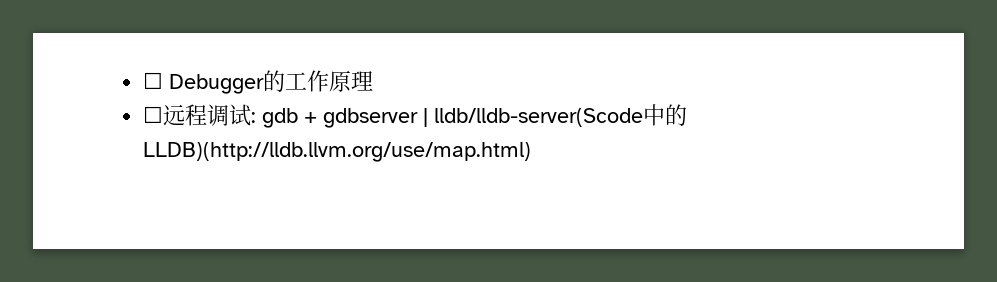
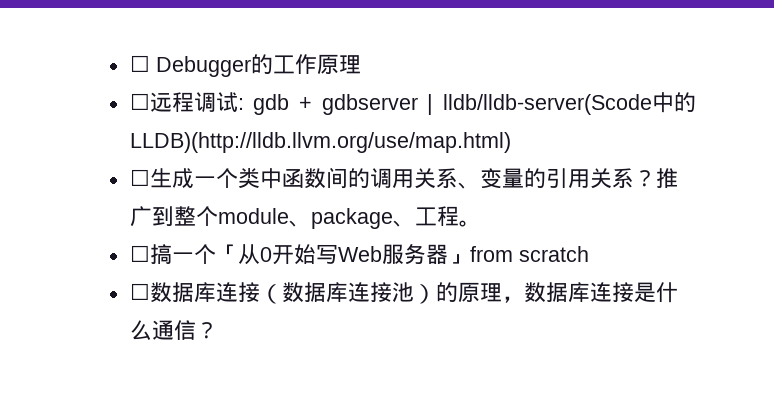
+ ☐生成一个类中函数间的调用关系、变量的引用关系？推广到整个module、package、工程。
+ ☐搞一个「从0开始写Web服务器」from scratch
+ ☐数据库连接（数据库连接池）的原理，数据库连接是什么通信？

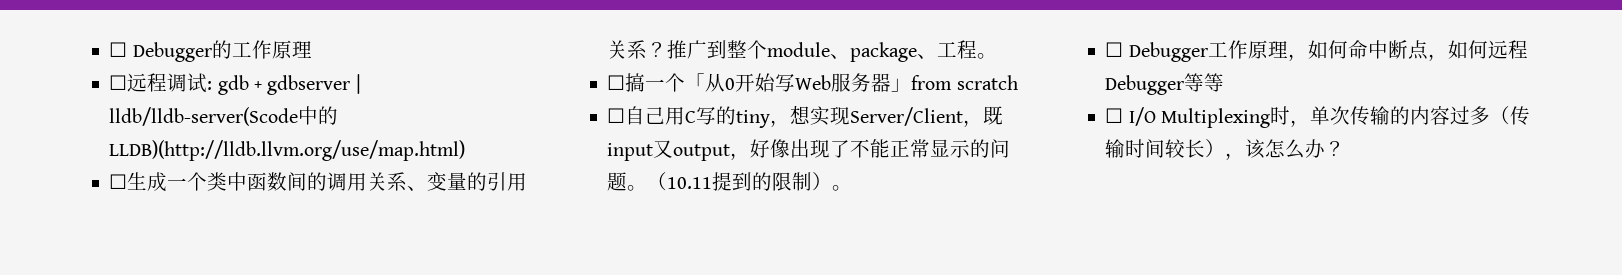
- ☐数据库连接（数据库连接池）的原理，数据库连接是什么通信？
+ ☐自己用C写的tiny，想实现Server/Client，既input又output，好像出现了不能正常显示的问题。（10.11提到的限制）。
+ ☐ Debugger工作原理，如何命中断点，如何远程Debugger等等
+ ☐ I/O Multiplexing时，单次传输的内容过多（传输时间较长），该怎么办？

